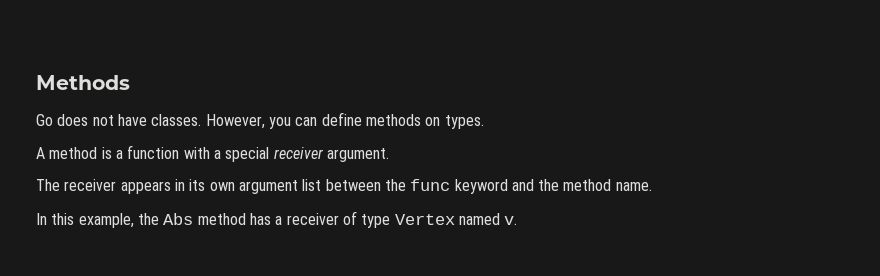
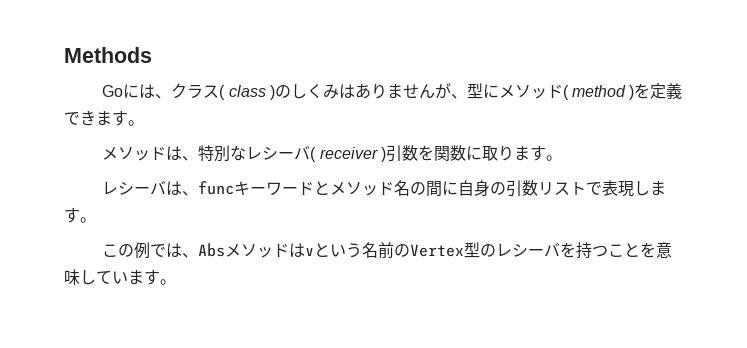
- Go does not have classes. However, you can define methods on types.
- A method is a function with a special receiver argument.
- The receiver appears in its own argument list between the func keyword and the method name.
- In this example, the Abs method has a receiver of type Vertex named v.
+ Goには、クラス( class )のしくみはありませんが、型にメソッド( method )を定義できます。
+ メソッドは、特別なレシーバ( receiver )引数を関数に取ります。
+ レシーバは、funcキーワードとメソッド名の間に自身の引数リストで表現します。
+ この例では、Absメソッドはvという名前のVertex型のレシーバを持つことを意味しています。

